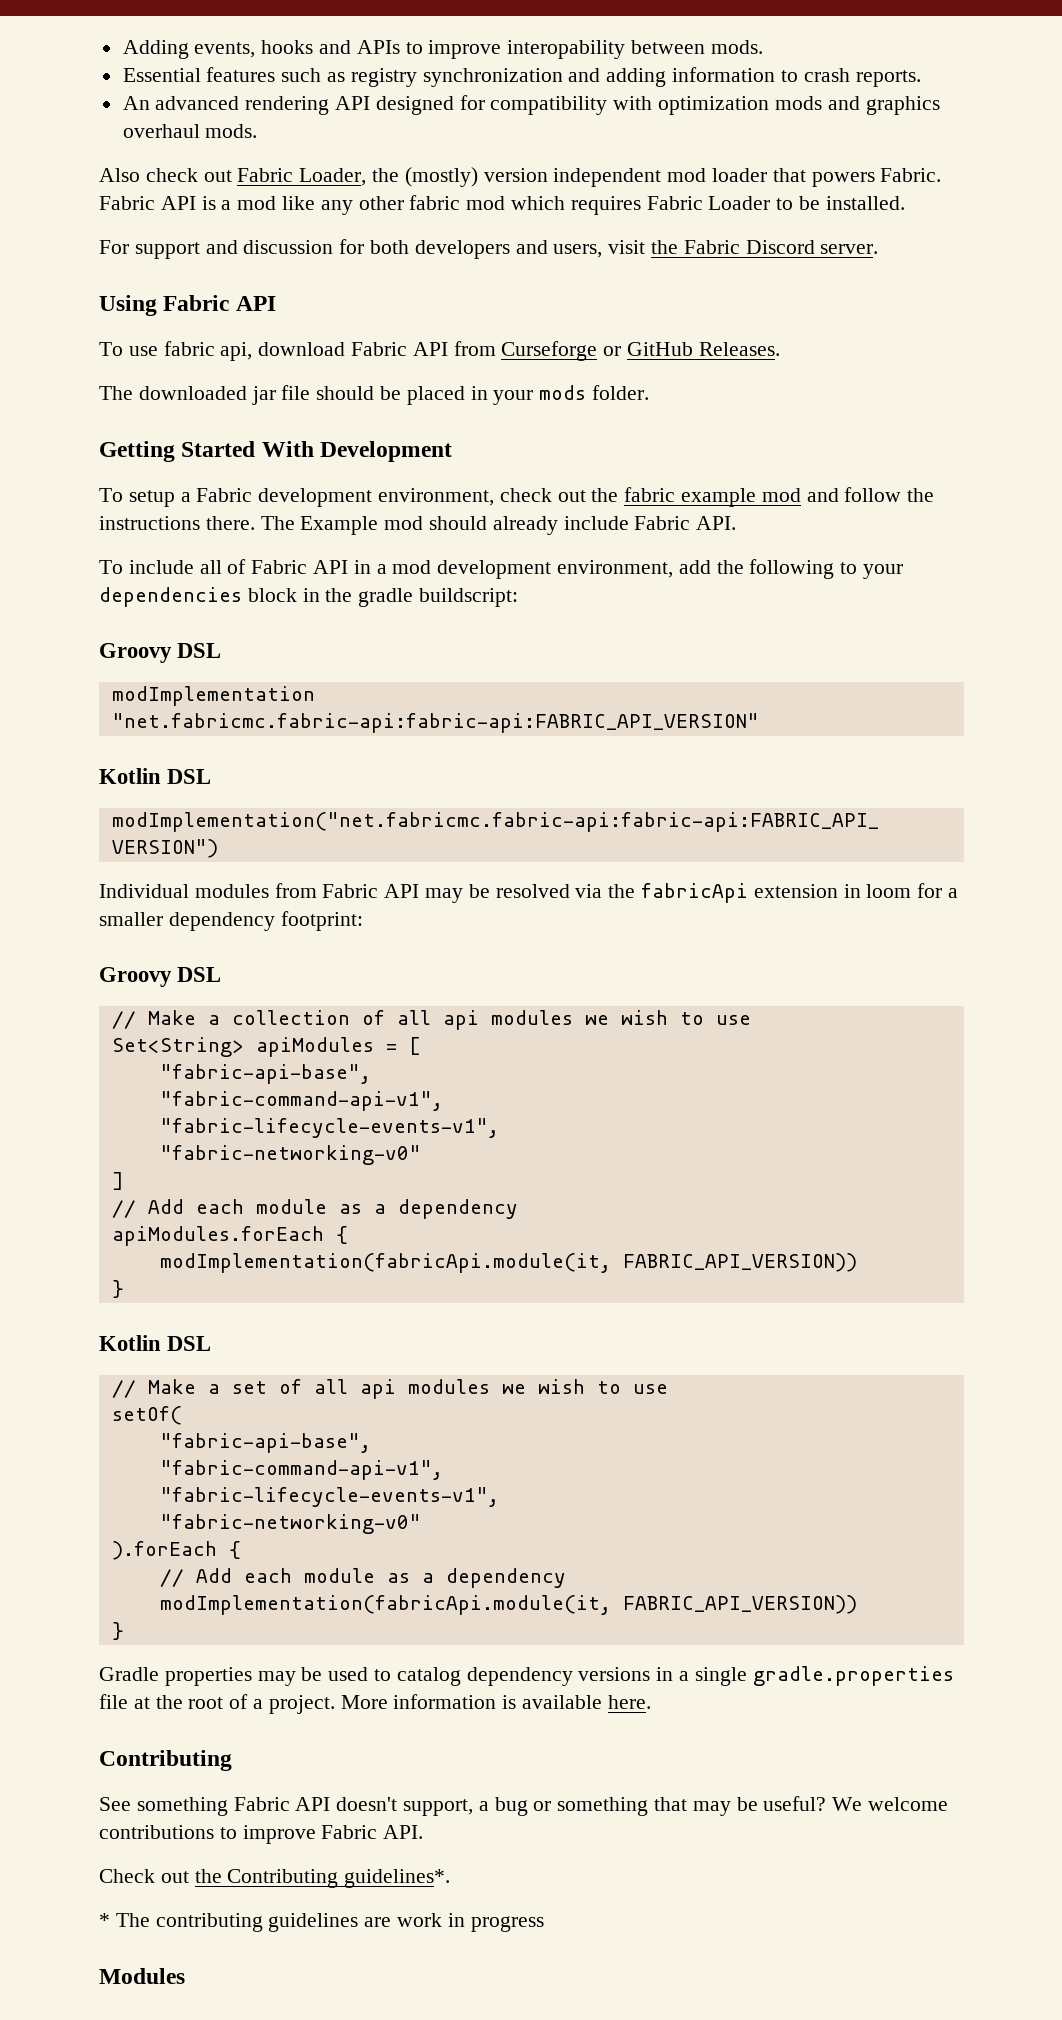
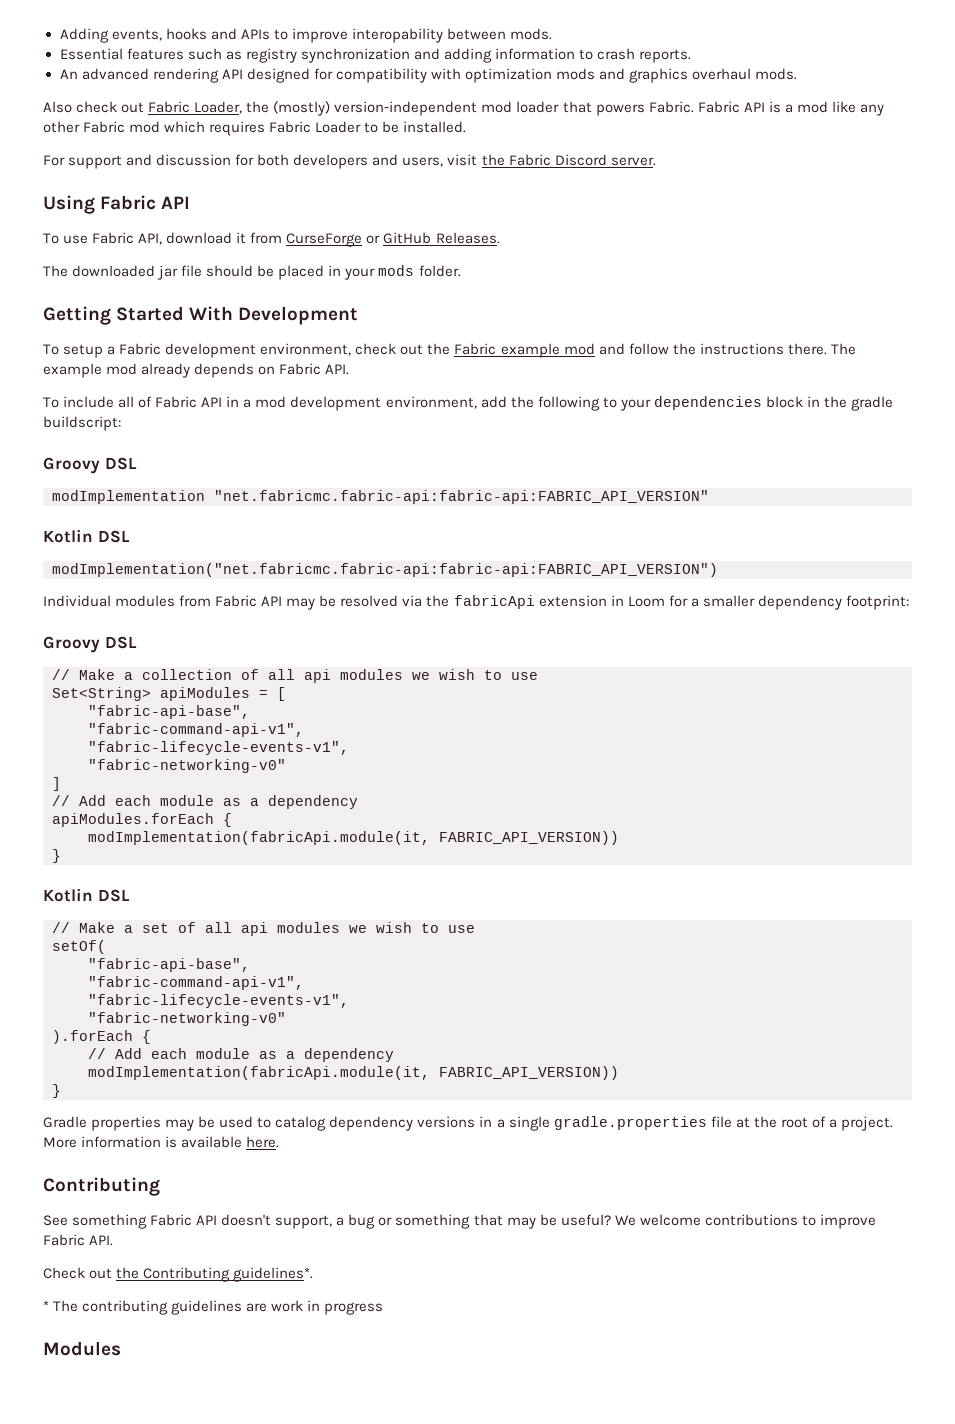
- Also check out Fabric Loader, the (mostly) version independent mod loader that powers Fabric.
+ Also check out Fabric Loader, the (mostly) version-independent mod loader that powers Fabric.
- Fabric API is a mod like any other fabric mod which requires Fabric Loader to be installed.
+ Fabric API is a mod like any other Fabric mod which requires Fabric Loader to be installed.
- To use fabric api, download Fabric API from Curseforge or GitHub Releases.
+ To use Fabric API, download it from CurseForge or GitHub Releases.
- To setup a Fabric development environment, check out the fabric example mod and follow the instructions there.
+ To setup a Fabric development environment, check out the Fabric example mod and follow the instructions there.
- The Example mod should already include Fabric API.
+ The example mod already depends on Fabric API.
- Individual modules from Fabric API may be resolved via the fabricApi extension in loom for a smaller dependency footprint:
+ Individual modules from Fabric API may be resolved via the fabricApi extension in Loom for a smaller dependency footprint:

